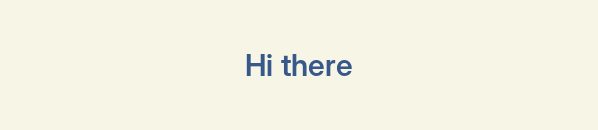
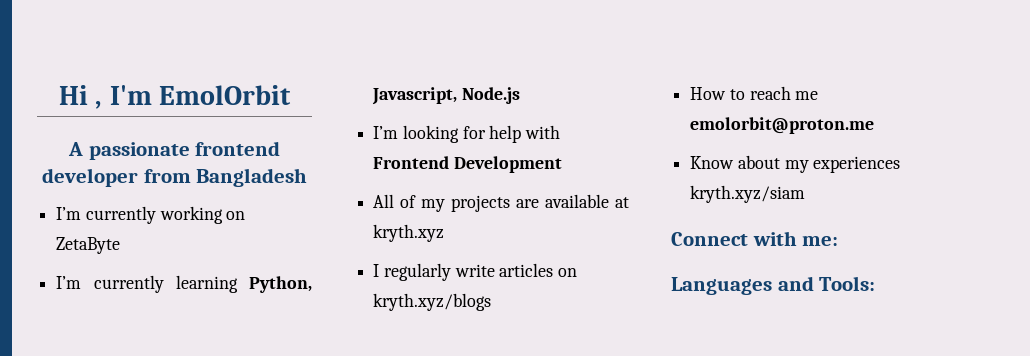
- Hi there
+ Hi , I'm EmolOrbit
+ A passionate frontend developer from Bangladesh
+ I’m currently working on ZetaByte
+ I’m currently learning Python, Javascript, Node.js
+ I’m looking for help with Frontend Development
+ All of my projects are available at kryth.xyz
+ I regularly write articles on kryth.xyz/blogs
+ How to reach me emolorbit@proton.me
+ Know about my experiences kryth.xyz/siam
+ Connect with me:
+ Languages and Tools:

